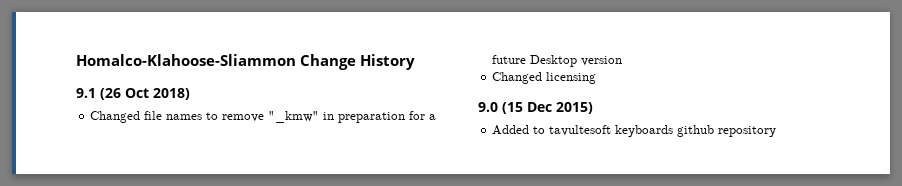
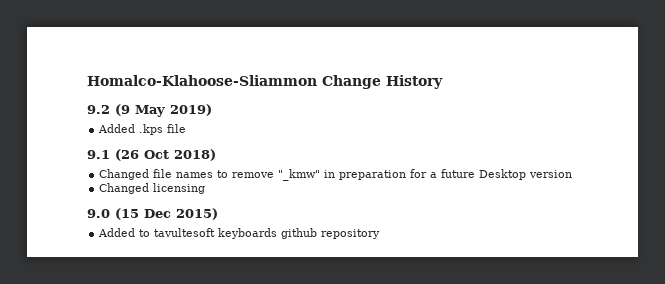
+ 9.2 (9 May 2019)
+ Added .kps file

